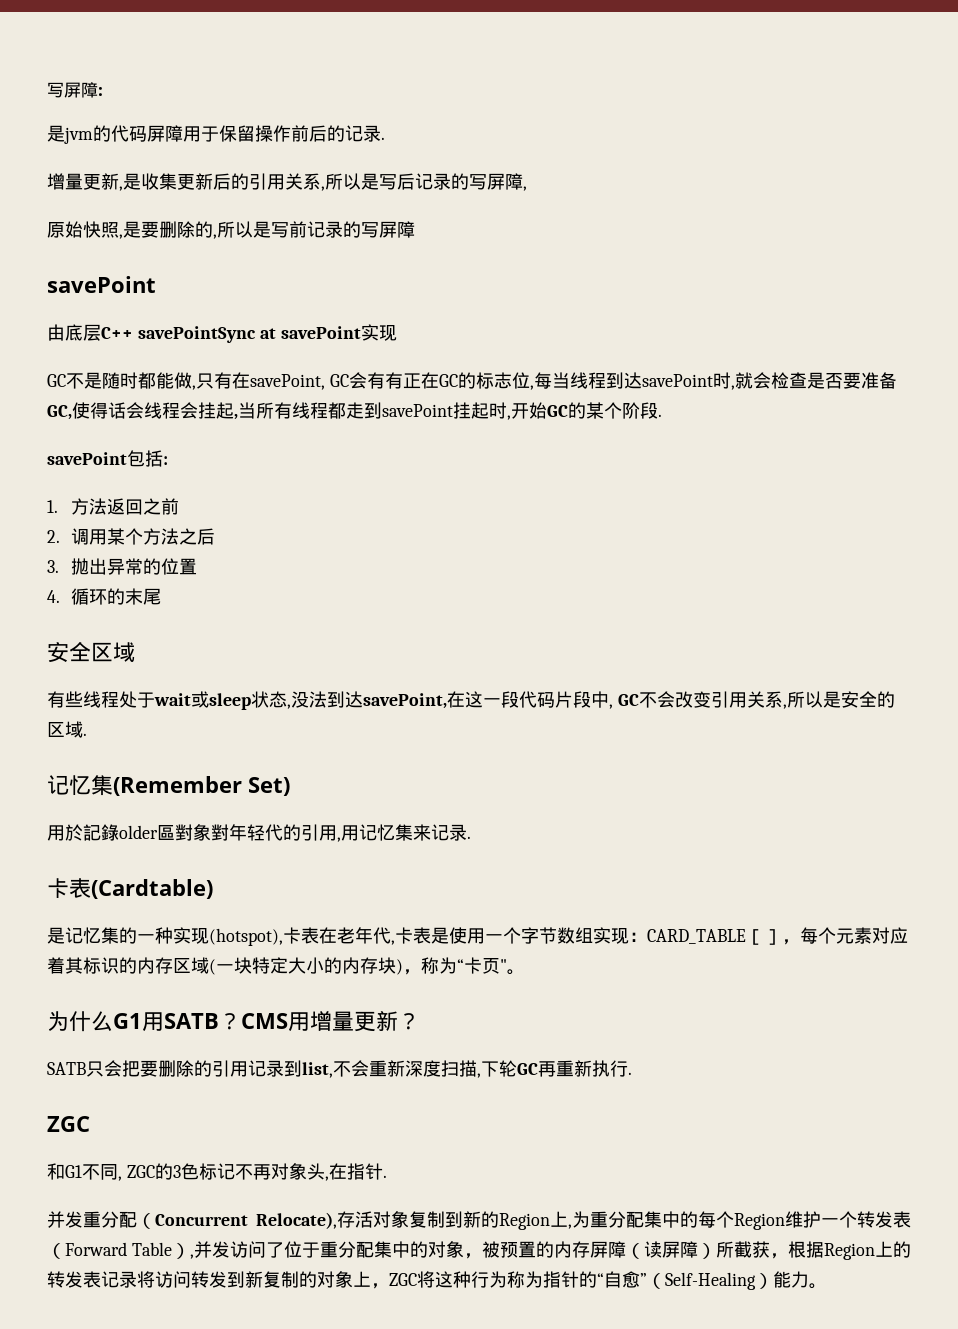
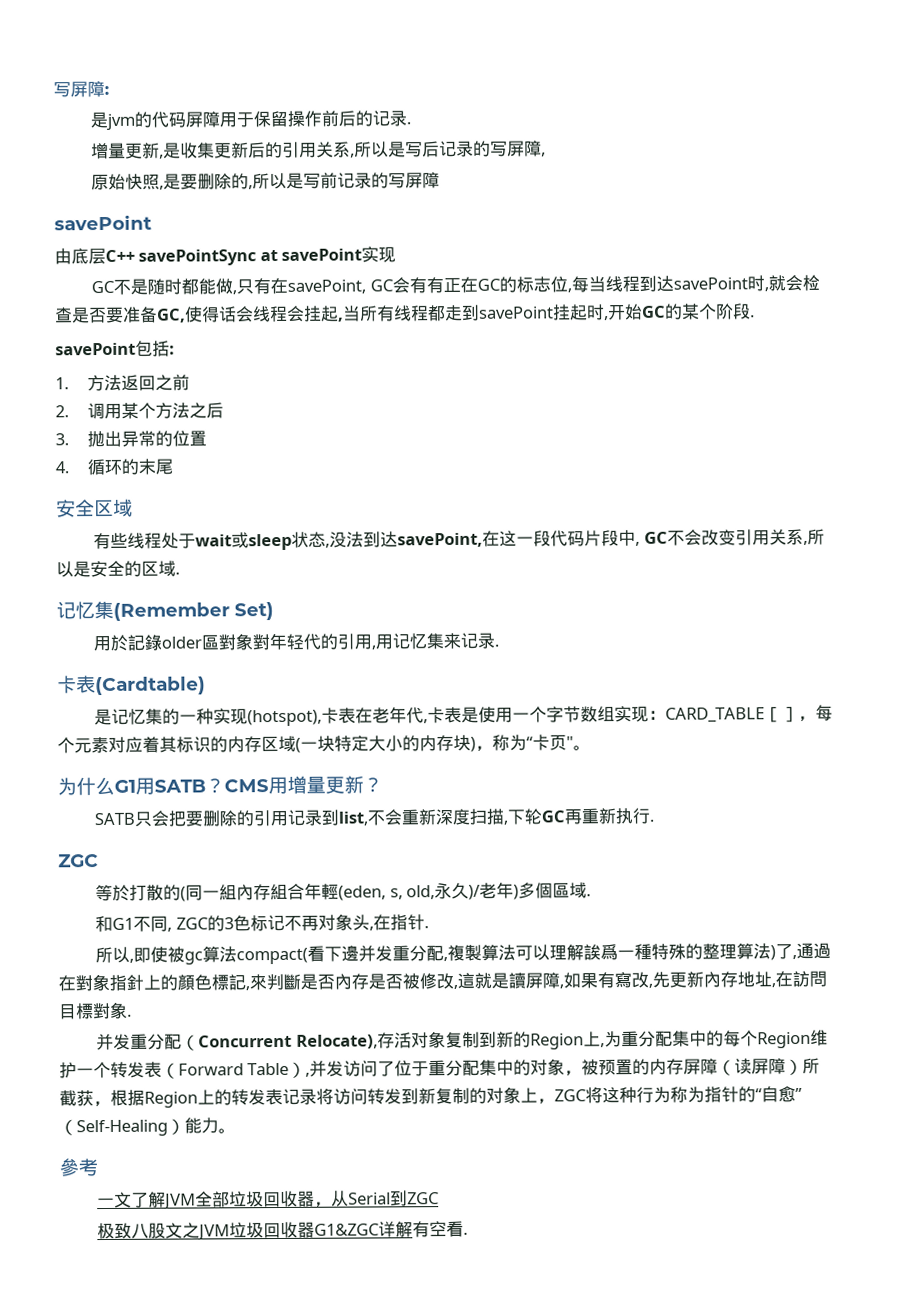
+ 等於打散的(同一組內存組合年輕(eden, s, old,永久)/老年)多個區域.
+ 所以,即使被gc算法compact(看下邊并发重分配,複製算法可以理解誒爲一種特殊的整理算法)了,通過在對象指針上的顏色標記,來判斷是否內存是否被修改,這就是讀屏障,如果有寫改,先更新內存地址,在訪問目標對象.
+ 參考
+ 一文了解JVM全部垃圾回收器，从Serial到ZGC
+ 极致八股文之JVM垃圾回收器G1&ZGC详解有空看.

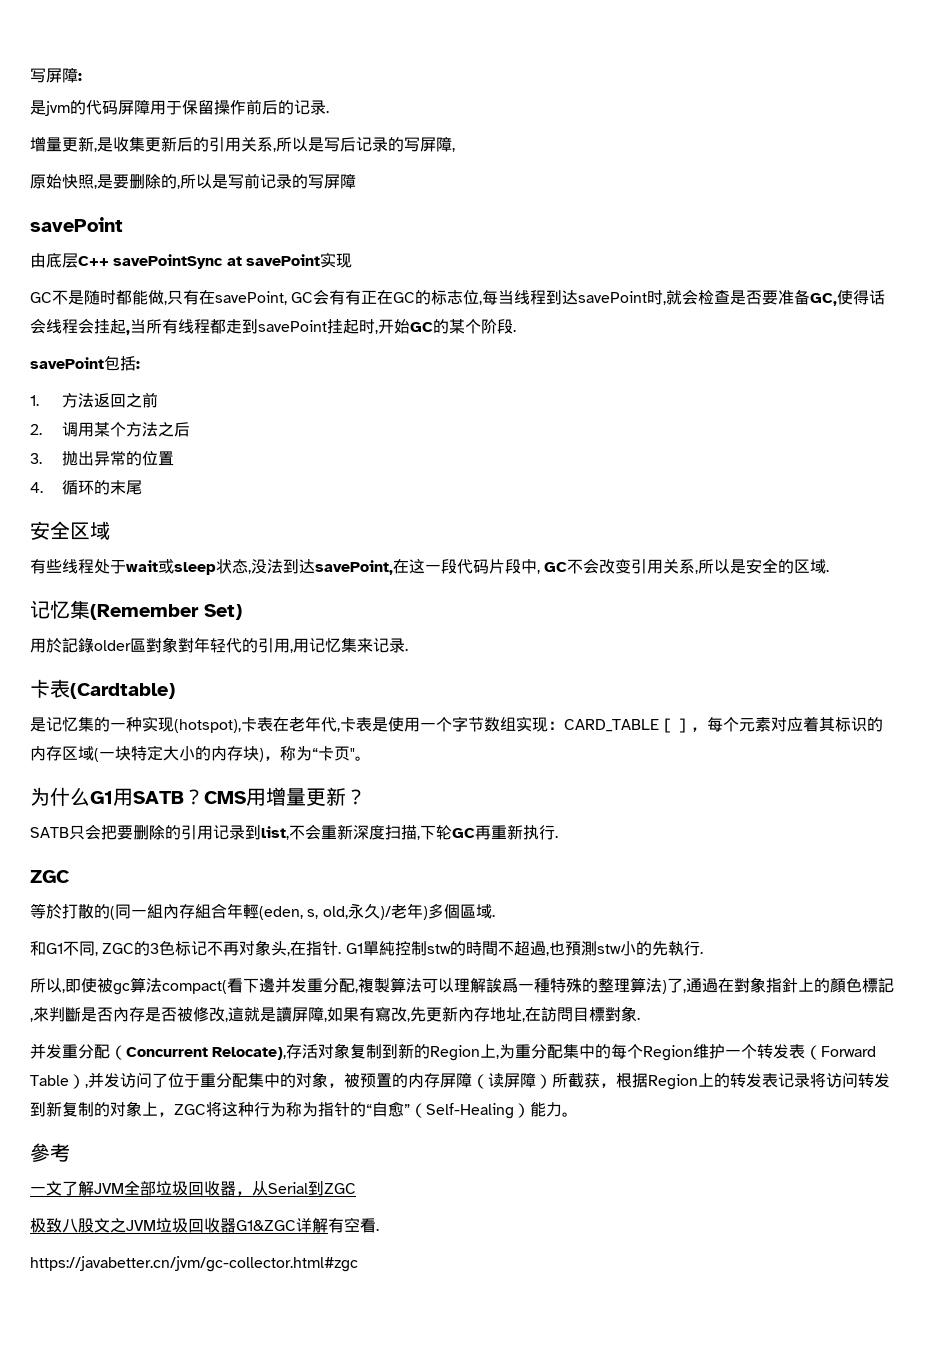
+ G1單純控制stw的時間不超過,也預測stw小的先執行.
+ https://javabetter.cn/jvm/gc-collector.html#zgc

